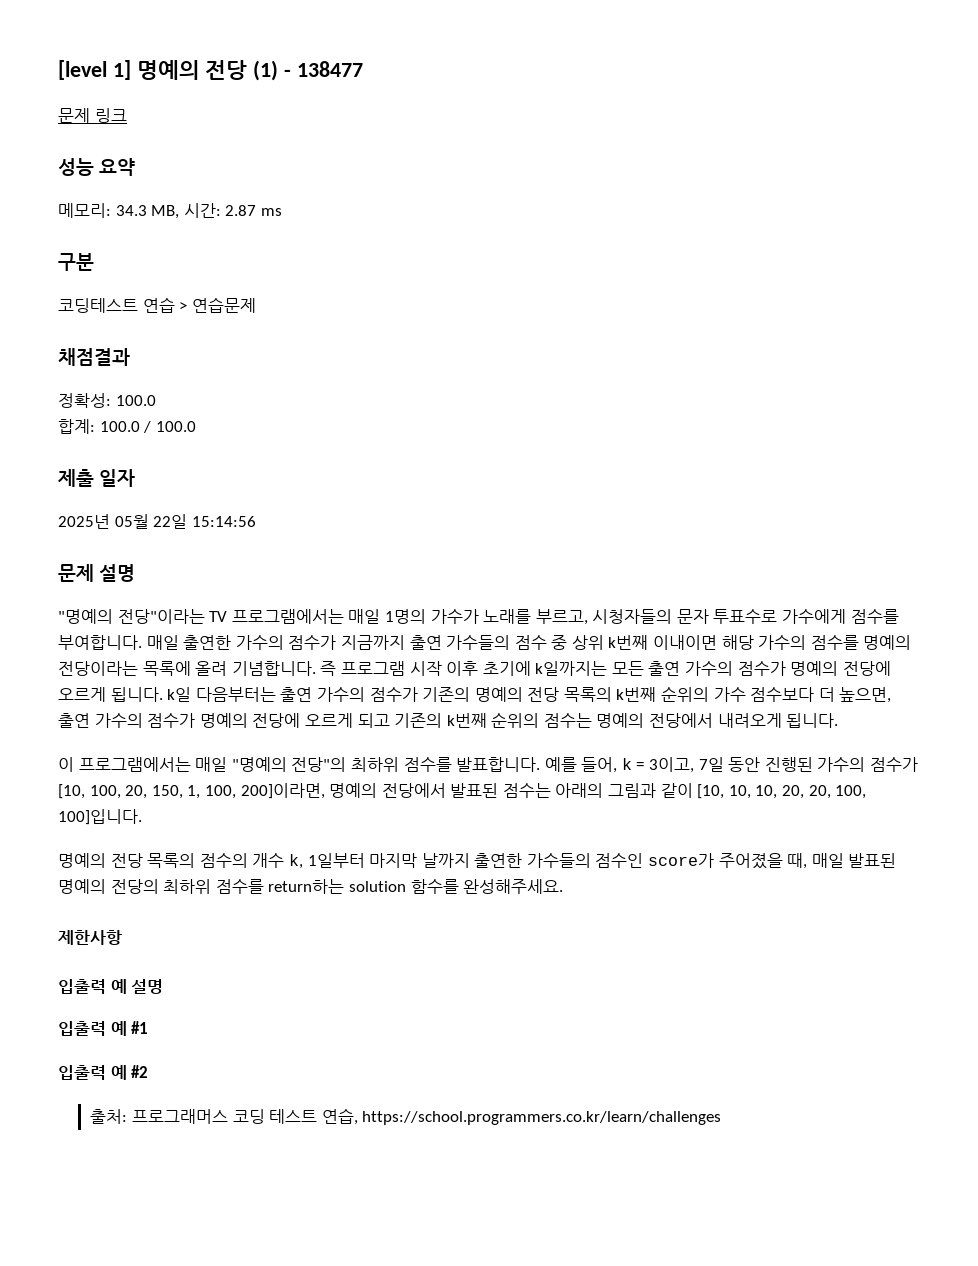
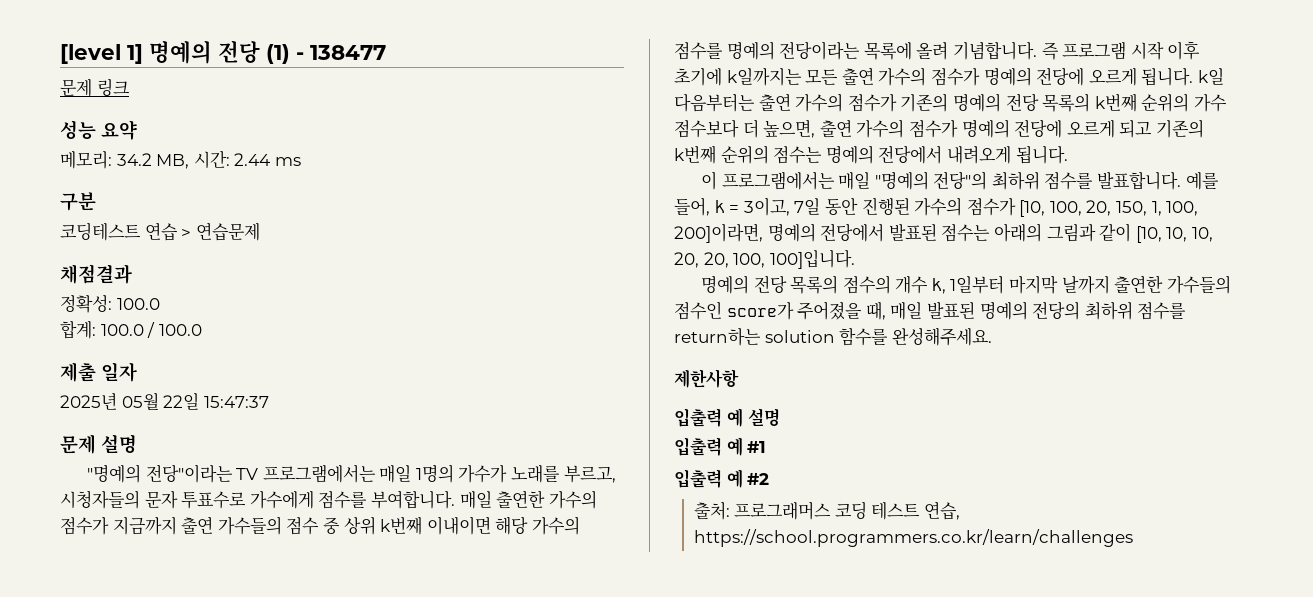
- 메모리: 34.3 MB, 시간: 2.87 ms
+ 메모리: 34.2 MB, 시간: 2.44 ms
- 2025년 05월 22일 15:14:56
+ 2025년 05월 22일 15:47:37

